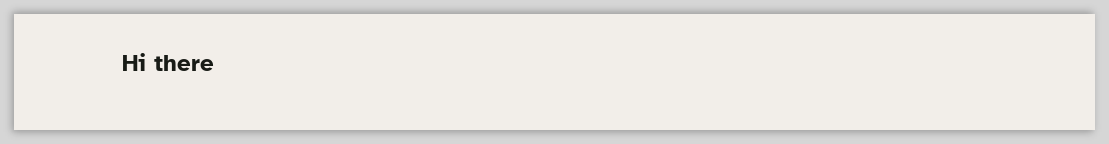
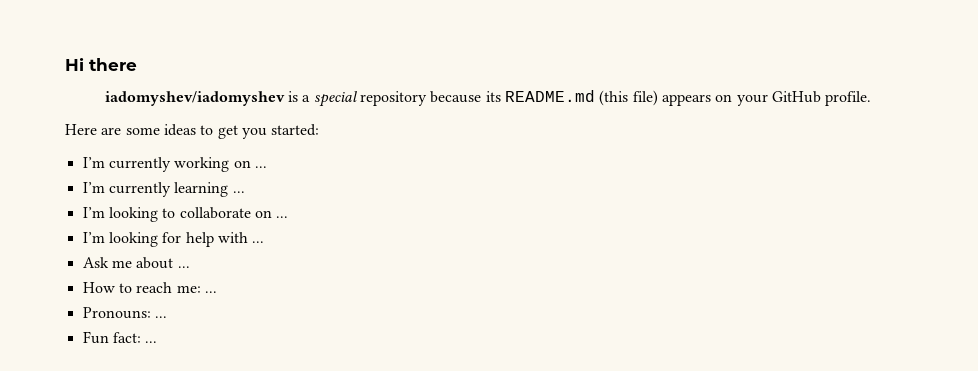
+ iadomyshev/iadomyshev is a special repository because its README.md (this file) appears on your GitHub profile.
+ Here are some ideas to get you started:
+ I’m currently working on ...
+ I’m currently learning ...
+ I’m looking to collaborate on ...
+ I’m looking for help with ...
+ Ask me about ...
+ How to reach me: ...
+ Pronouns: ...
+ Fun fact: ...

